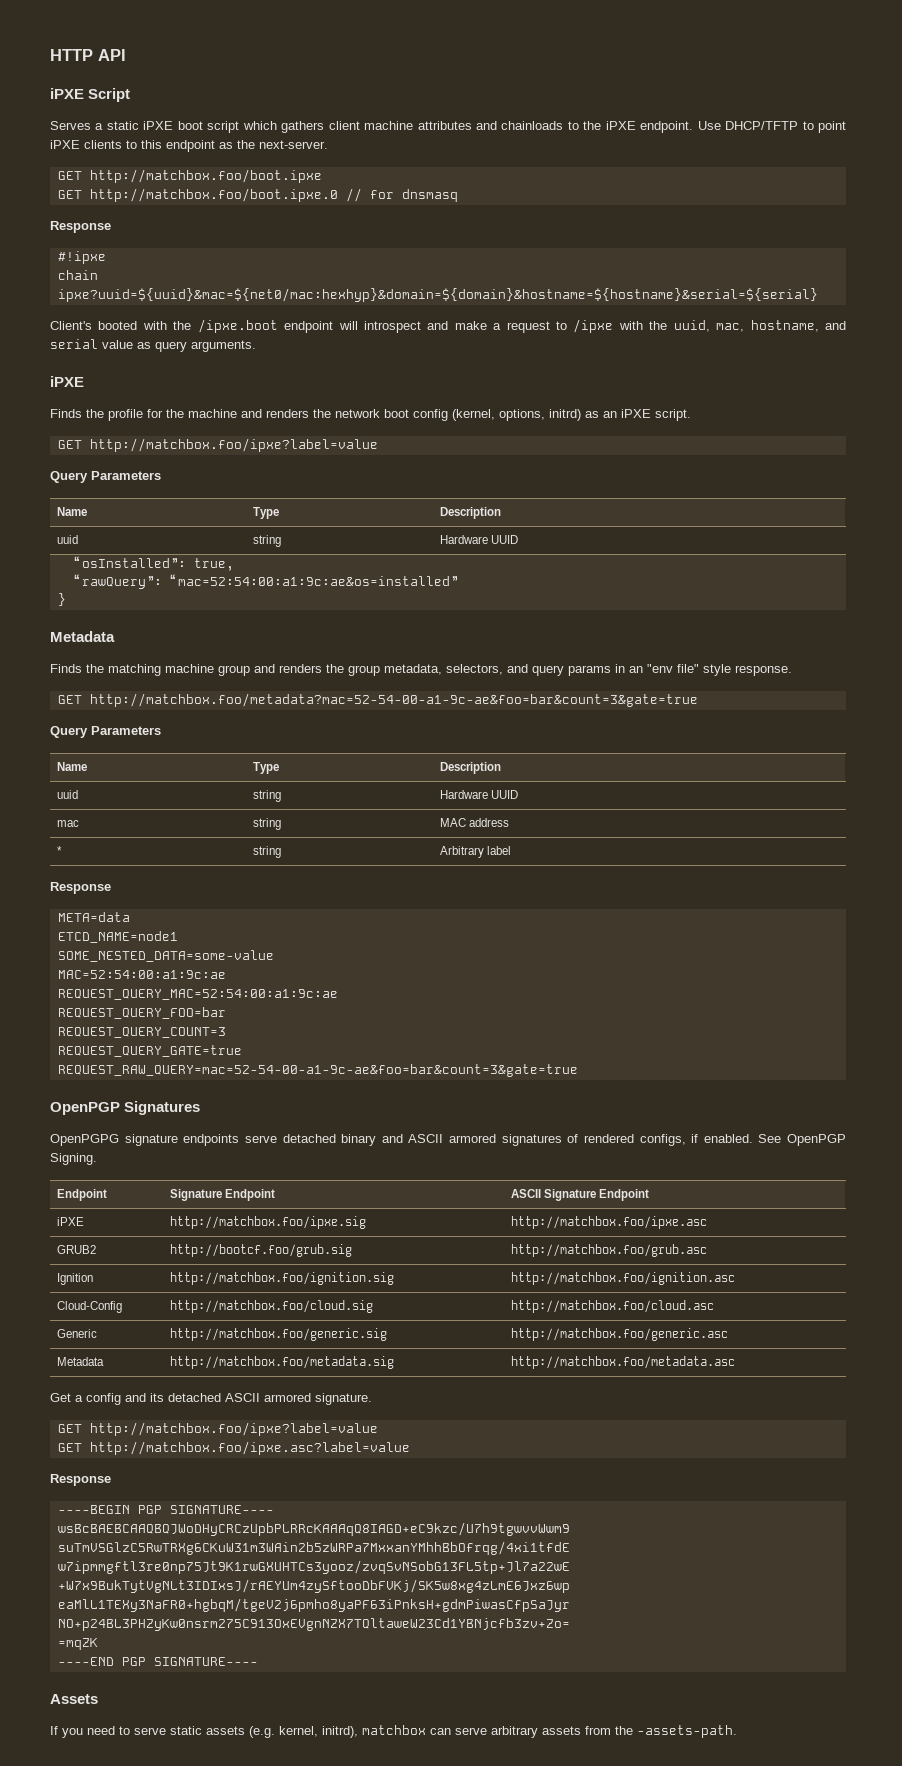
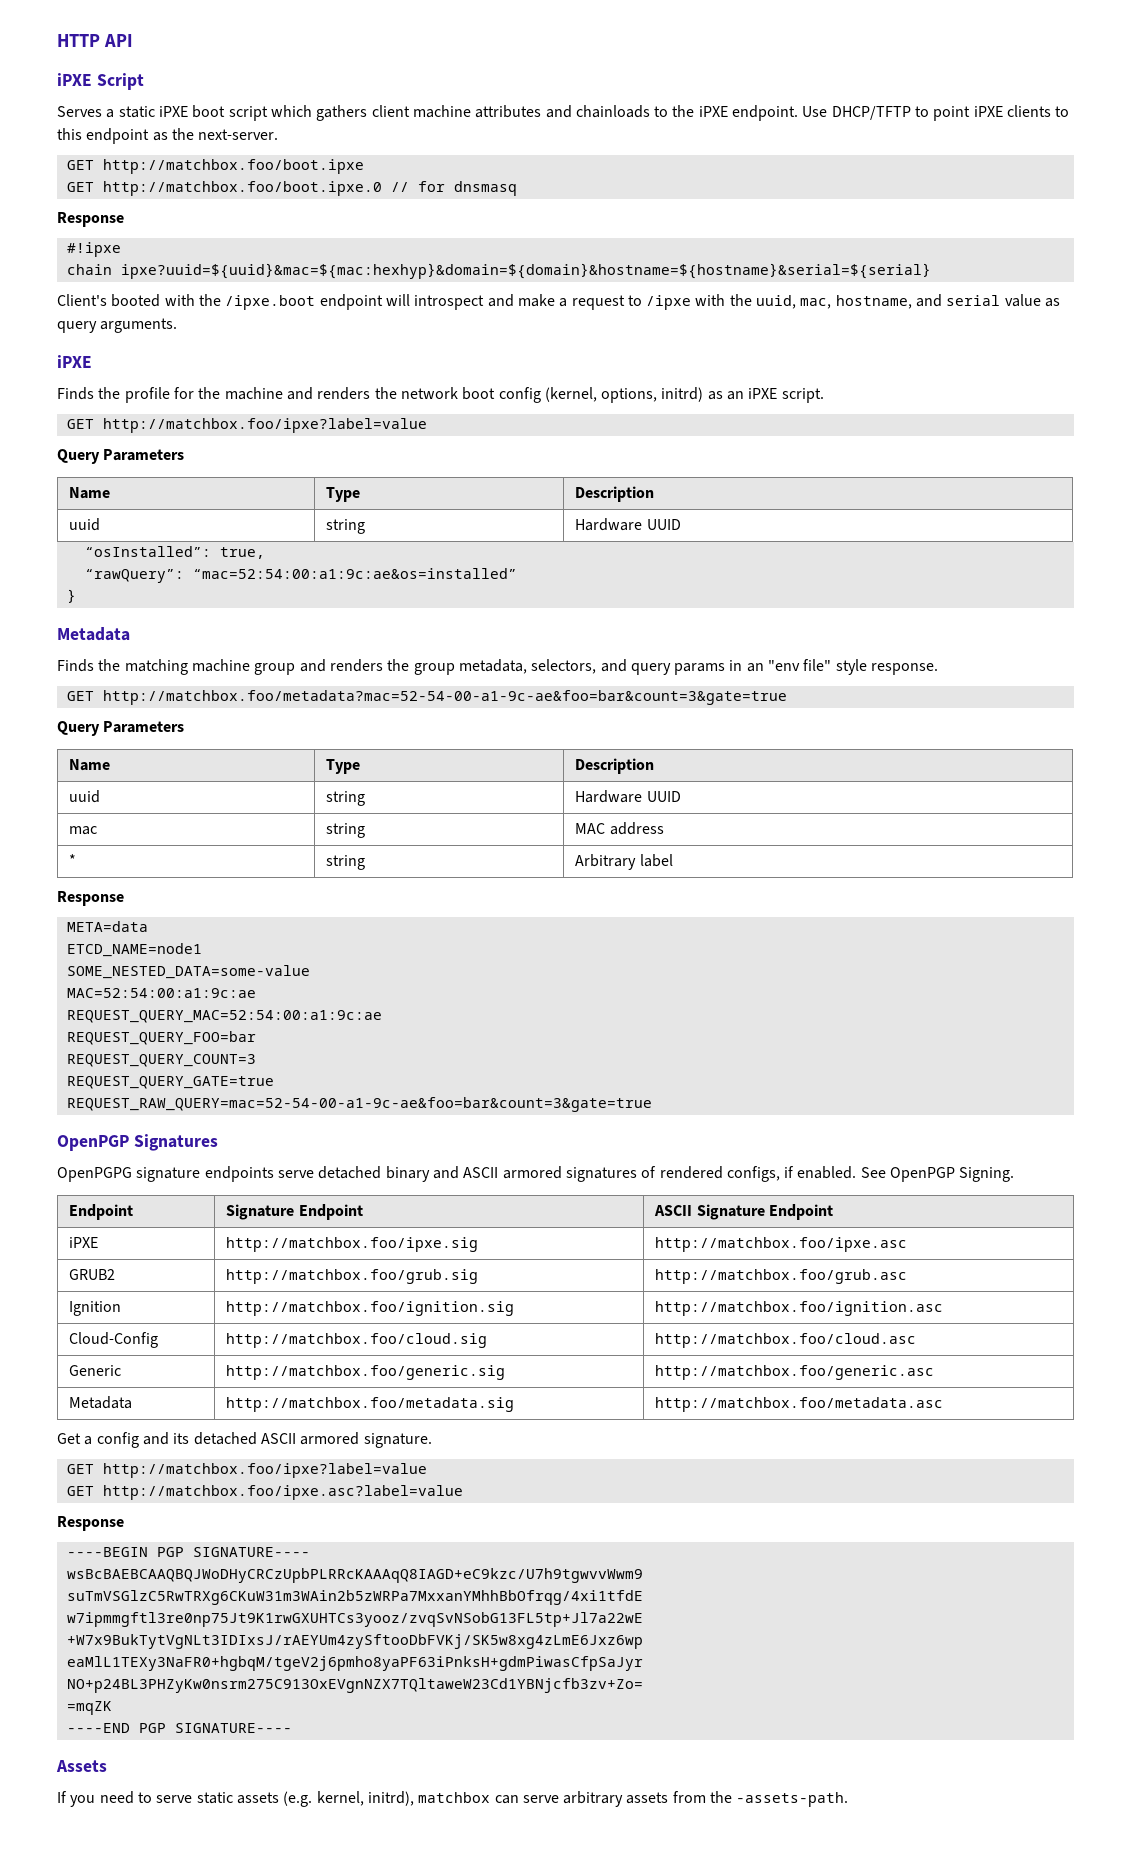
- chain ipxe?uuid=${uuid}&mac=${net0/mac:hexhyp}&domain=${domain}&hostname=${hostname}&serial=${serial}
+ chain ipxe?uuid=${uuid}&mac=${mac:hexhyp}&domain=${domain}&hostname=${hostname}&serial=${serial}
- GRUB2 | http://bootcf.foo/grub.sig | http://matchbox.foo/grub.asc
+ GRUB2 | http://matchbox.foo/grub.sig | http://matchbox.foo/grub.asc

